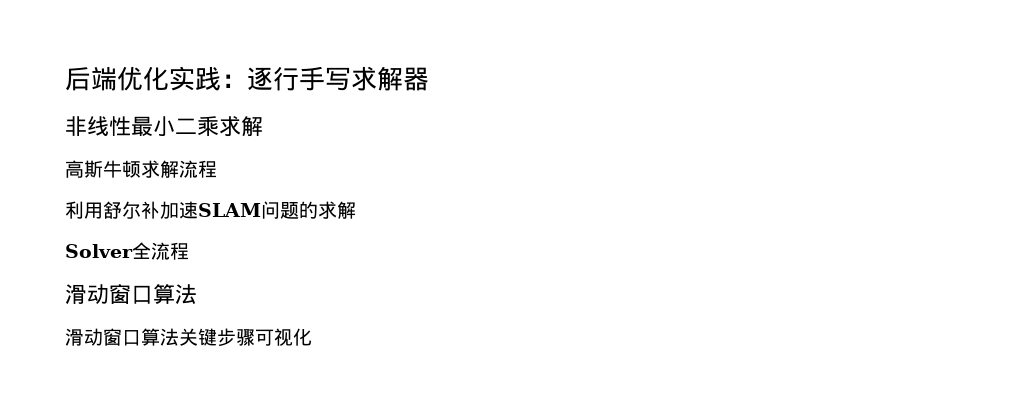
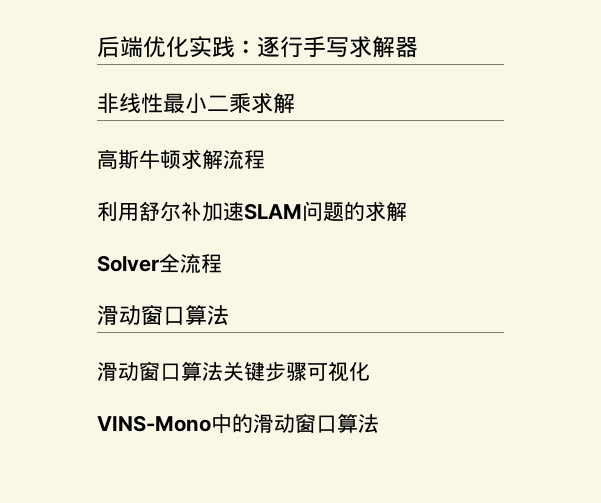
+ VINS-Mono中的滑动窗口算法

